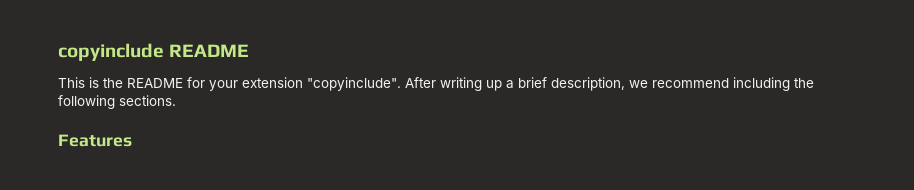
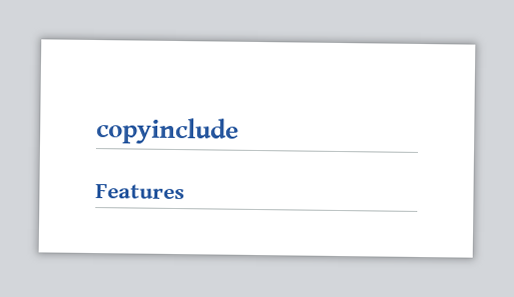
- copyinclude README
- This is the README for your extension "copyinclude". After writing up a brief description, we recommend including the following sections.
+ copyinclude

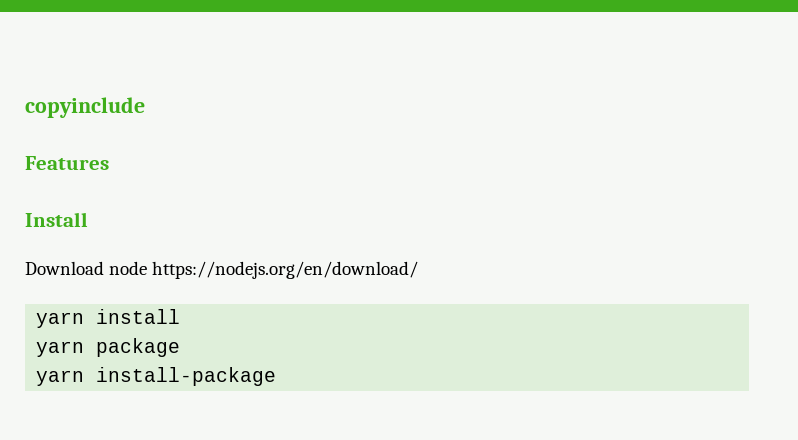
+ Install
+ Download node https://nodejs.org/en/download/
+ yarn install
+ yarn package
+ yarn install-package

